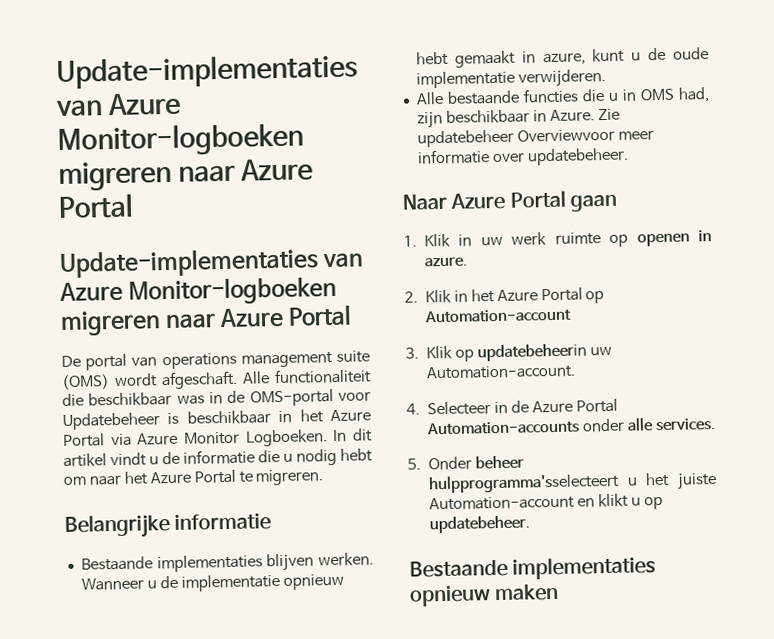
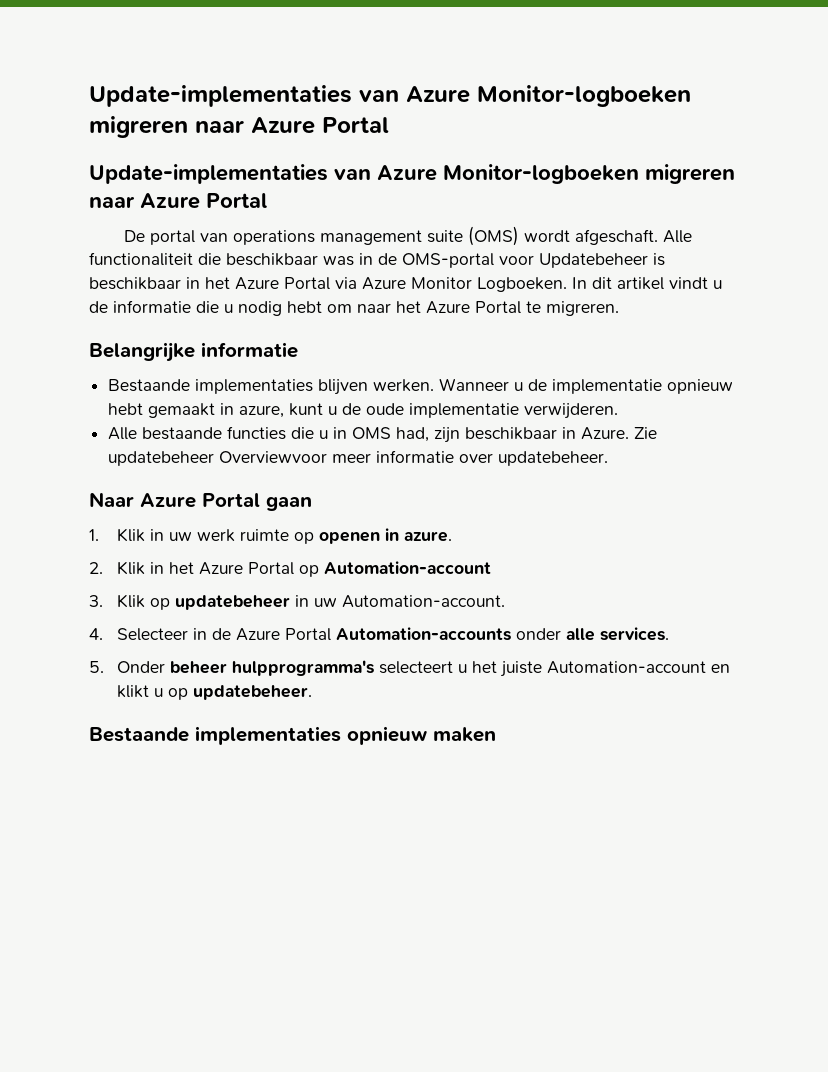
- 3. Klik op updatebeheerin uw Automation-account.
+ 3. Klik op updatebeheer in uw Automation-account.
- 5. Onder beheer hulpprogramma'sselecteert u het juiste Automation-account en klikt u op updatebeheer.
+ 5. Onder beheer hulpprogramma's selecteert u het juiste Automation-account en klikt u op updatebeheer.

